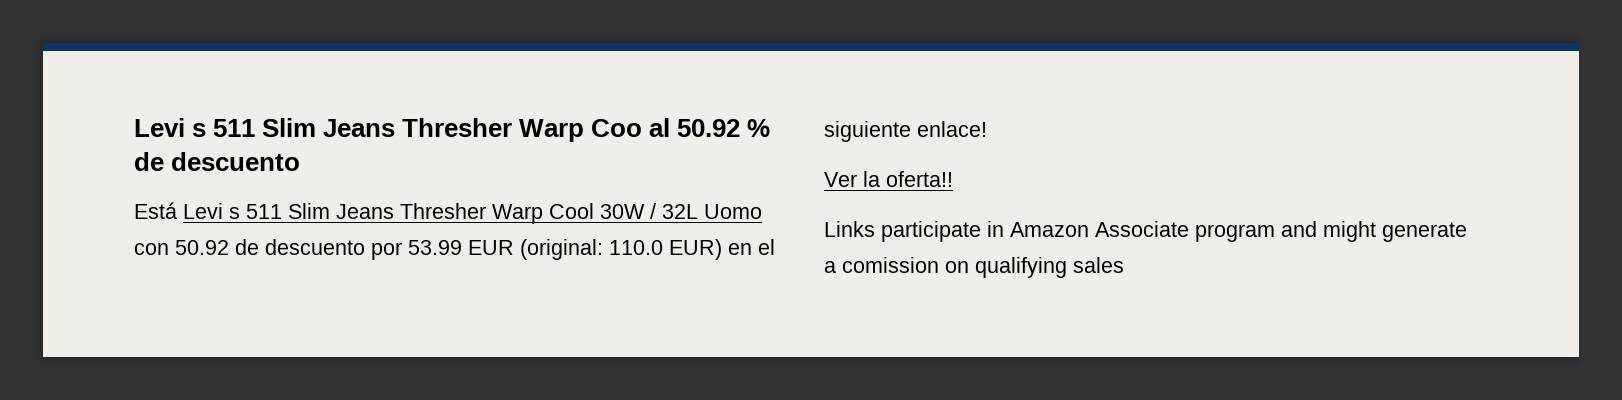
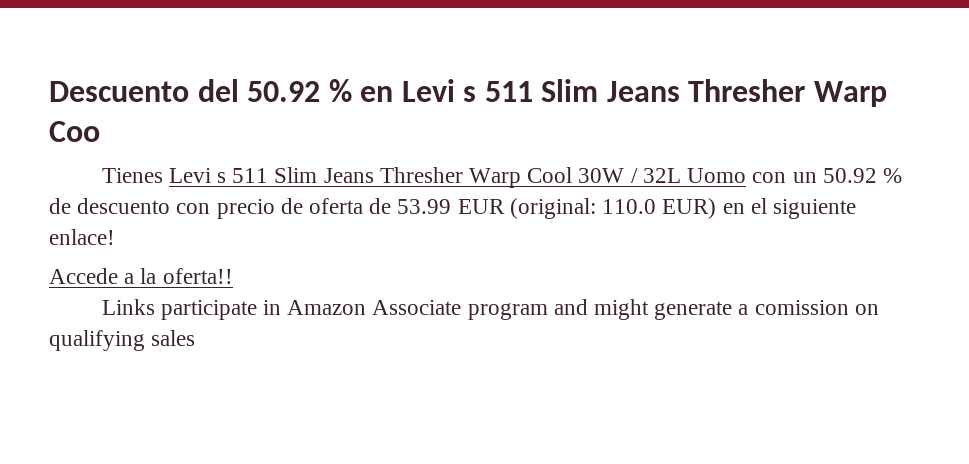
- Levi s 511 Slim Jeans Thresher Warp Coo al 50.92 % de descuento
- Está Levi s 511 Slim Jeans Thresher Warp Cool 30W / 32L Uomo con 50.92 de descuento por 53.99 EUR (original: 110.0 EUR) en el siguiente enlace!
+ Descuento del 50.92 % en Levi s 511 Slim Jeans Thresher Warp Coo
+ Tienes Levi s 511 Slim Jeans Thresher Warp Cool 30W / 32L Uomo con un 50.92 % de descuento con precio de oferta de 53.99 EUR (original: 110.0 EUR) en el siguiente enlace!
- Ver la oferta!!
+ Accede a la oferta!!

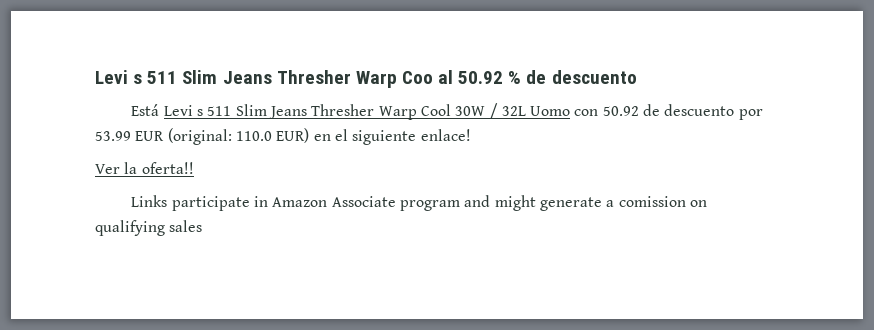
- Descuento del 50.92 % en Levi s 511 Slim Jeans Thresher Warp Coo
- Tienes Levi s 511 Slim Jeans Thresher Warp Cool 30W / 32L Uomo con un 50.92 % de descuento con precio de oferta de 53.99 EUR (original: 110.0 EUR) en el siguiente enlace!
+ Levi s 511 Slim Jeans Thresher Warp Coo al 50.92 % de descuento
+ Está Levi s 511 Slim Jeans Thresher Warp Cool 30W / 32L Uomo con 50.92 de descuento por 53.99 EUR (original: 110.0 EUR) en el siguiente enlace!
- Accede a la oferta!!
+ Ver la oferta!!

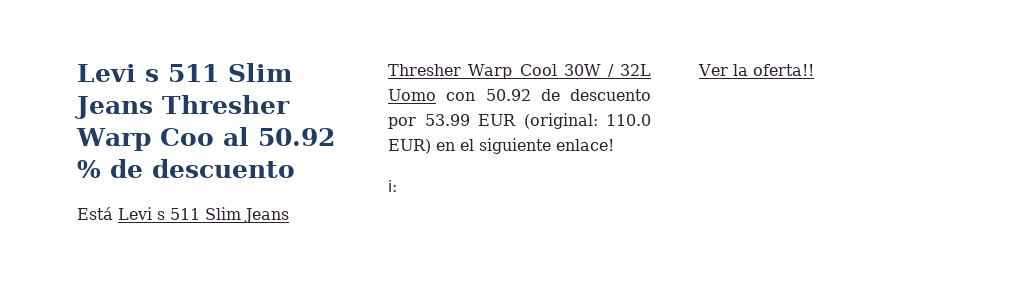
+ ℹ:
- Links participate in Amazon Associate program and might generate a comission on qualifying sales

